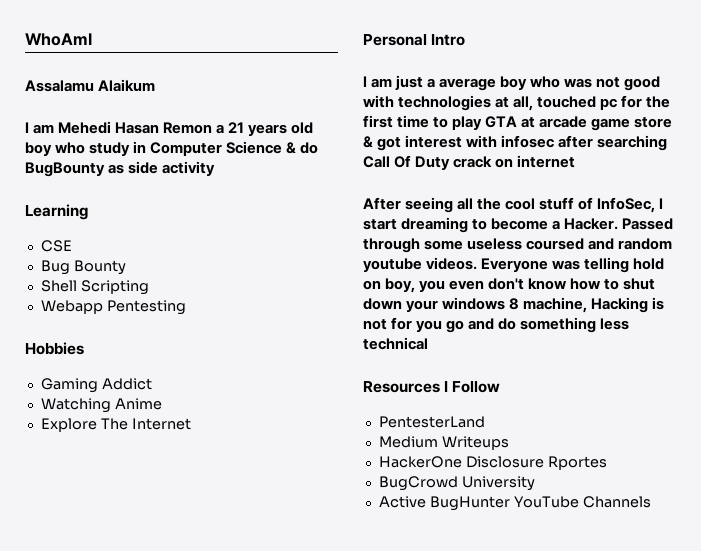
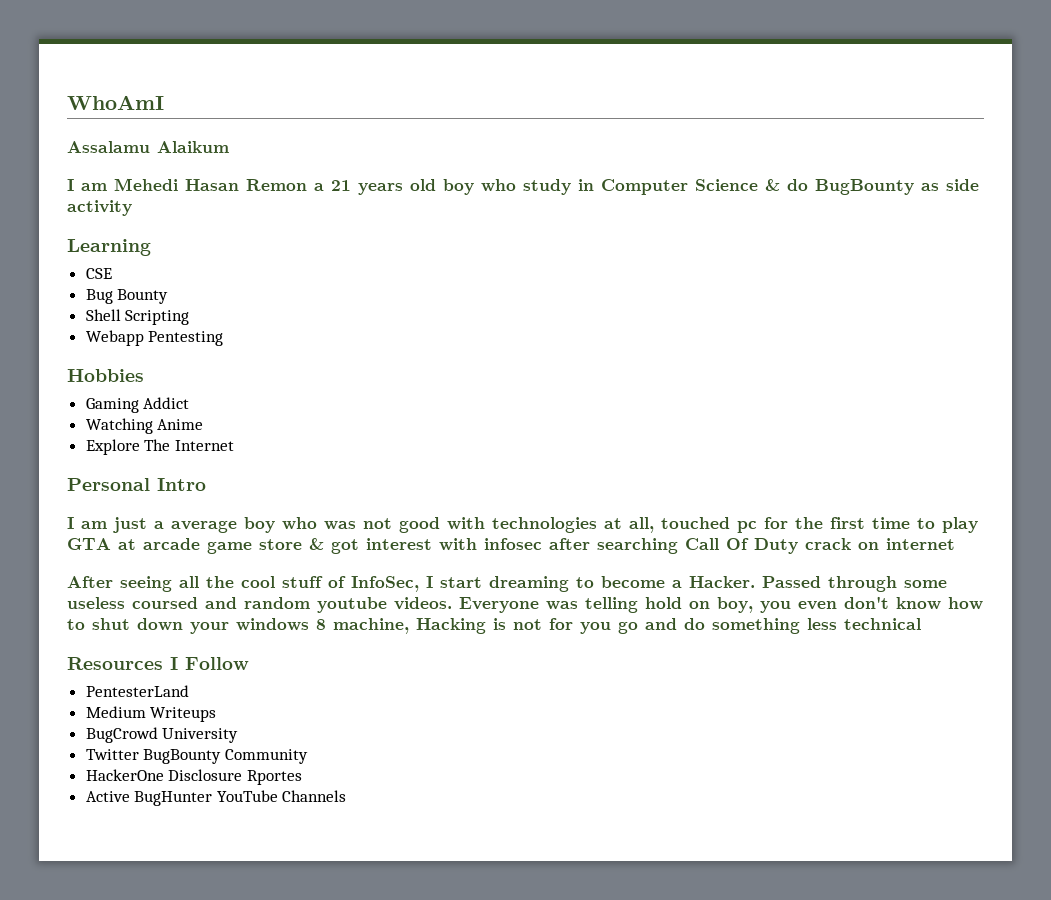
+ BugCrowd University
+ Twitter BugBounty Community
- BugCrowd University

